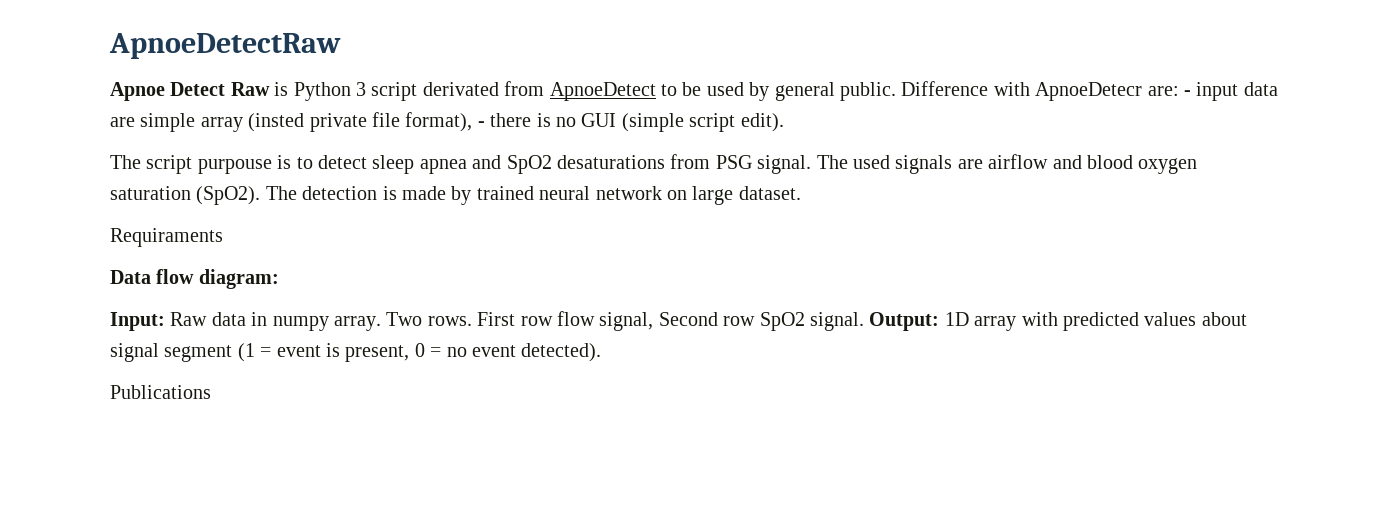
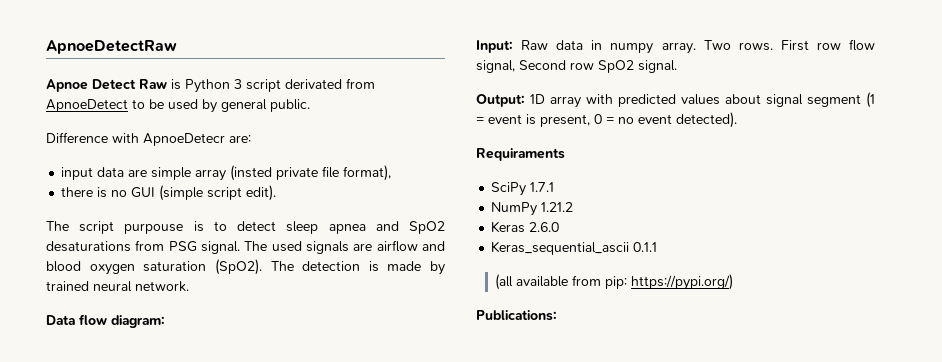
- Apnoe Detect Raw is Python 3 script derivated from ApnoeDetect to be used by general public. Difference with ApnoeDetecr are: - input data are simple array (insted private file format), - there is no GUI (simple script edit).
+ Apnoe Detect Raw is Python 3 script derivated from ApnoeDetect to be used by general public.
+ Difference with ApnoeDetecr are:
+ input data are simple array (insted private file format),
+ there is no GUI (simple script edit).
- The detection is made by trained neural network on large dataset.
- Requiraments
+ The detection is made by trained neural network.
- First row flow signal, Second row SpO2 signal. Output: 1D array with predicted values about signal segment (1 = event is present, 0 = no event detected).
+ First row flow signal, Second row SpO2 signal.
+ Output: 1D array with predicted values about signal segment (1 = event is present, 0 = no event detected).
- Publications
+ Requiraments
+ SciPy 1.7.1
+ NumPy 1.21.2
+ Keras 2.6.0
+ Keras_sequential_ascii 0.1.1
+ (all available from pip: https://pypi.org/)
+ Publications:

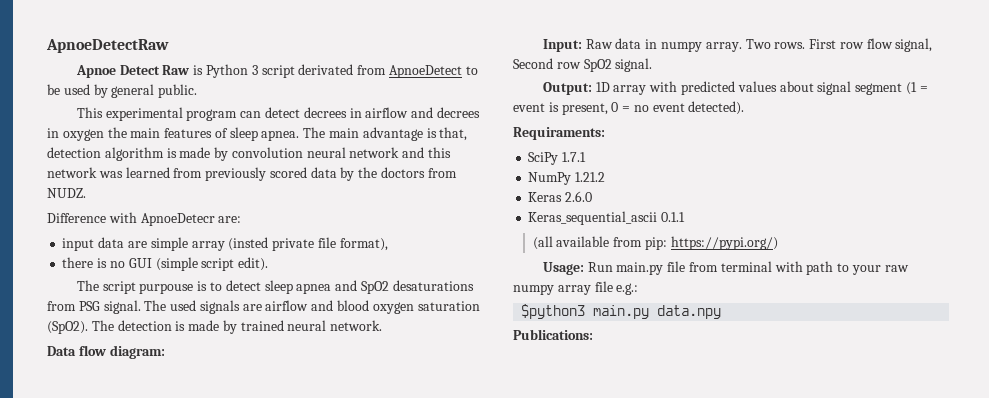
+ This experimental program can detect decrees in airflow and decrees in oxygen the main features of sleep apnea. The main advantage is that, detection algorithm is made by convolution neural network and this network was learned from previously scored data by the doctors from NUDZ.
- Requiraments
+ Requiraments:
+ Usage: Run main.py file from terminal with path to your raw numpy array file e.g.:
+ $python3 main.py data.npy

